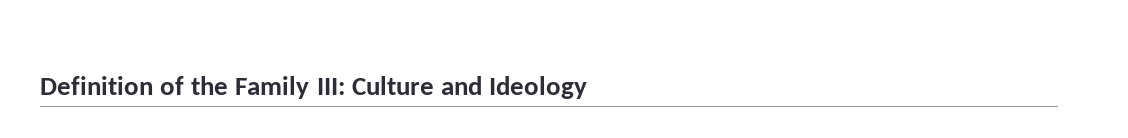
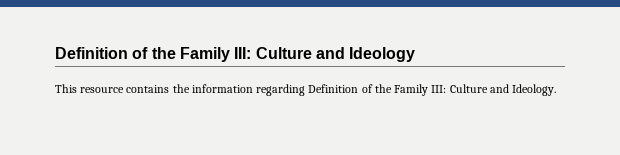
+ This resource contains the information regarding Definition of the Family III: Culture and Ideology.

